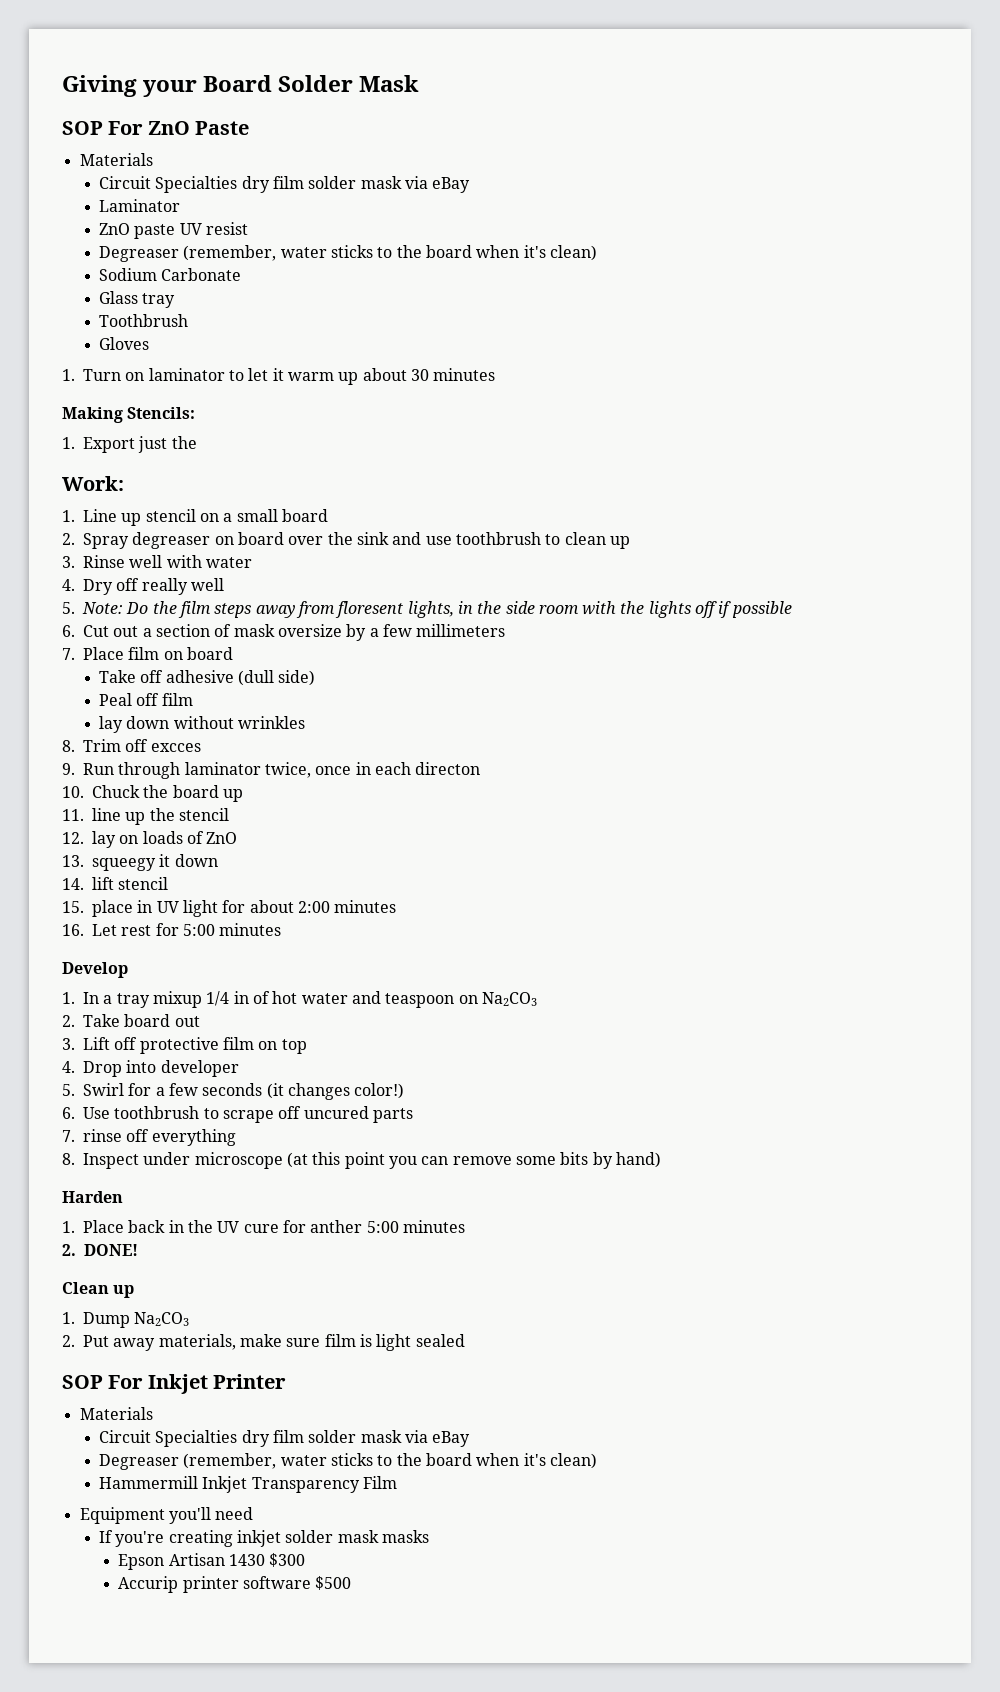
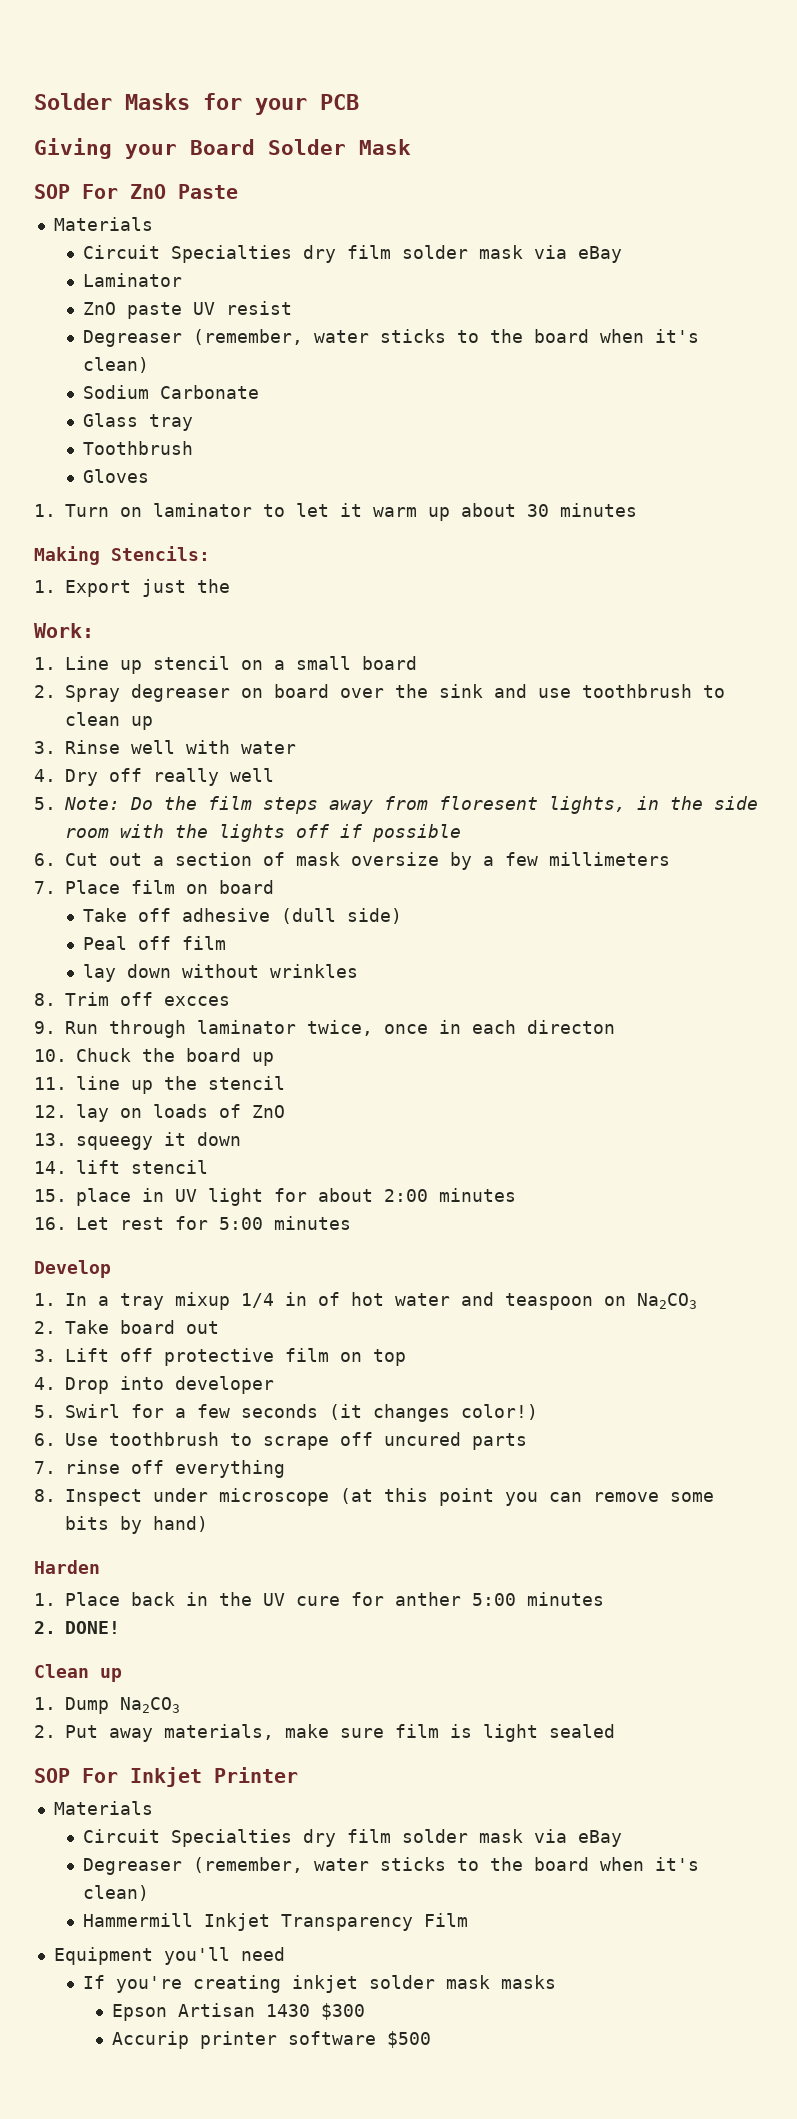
+ Solder Masks for your PCB

